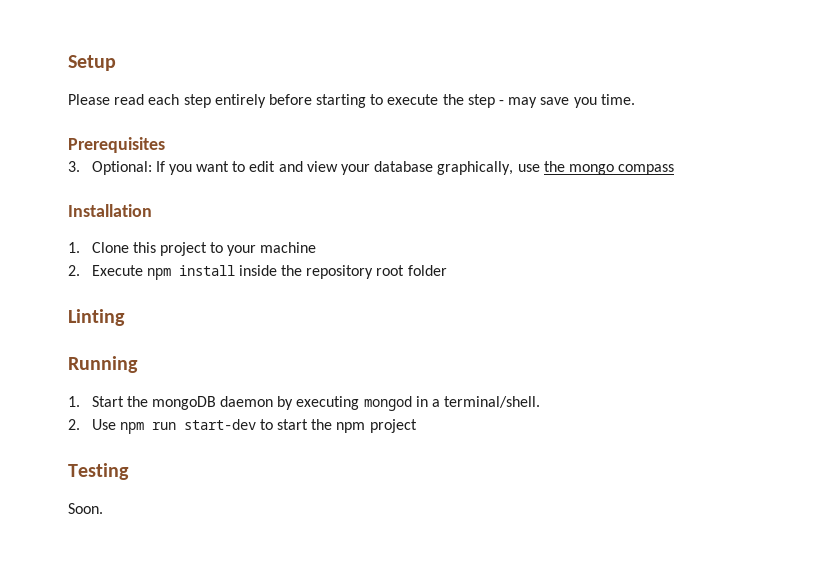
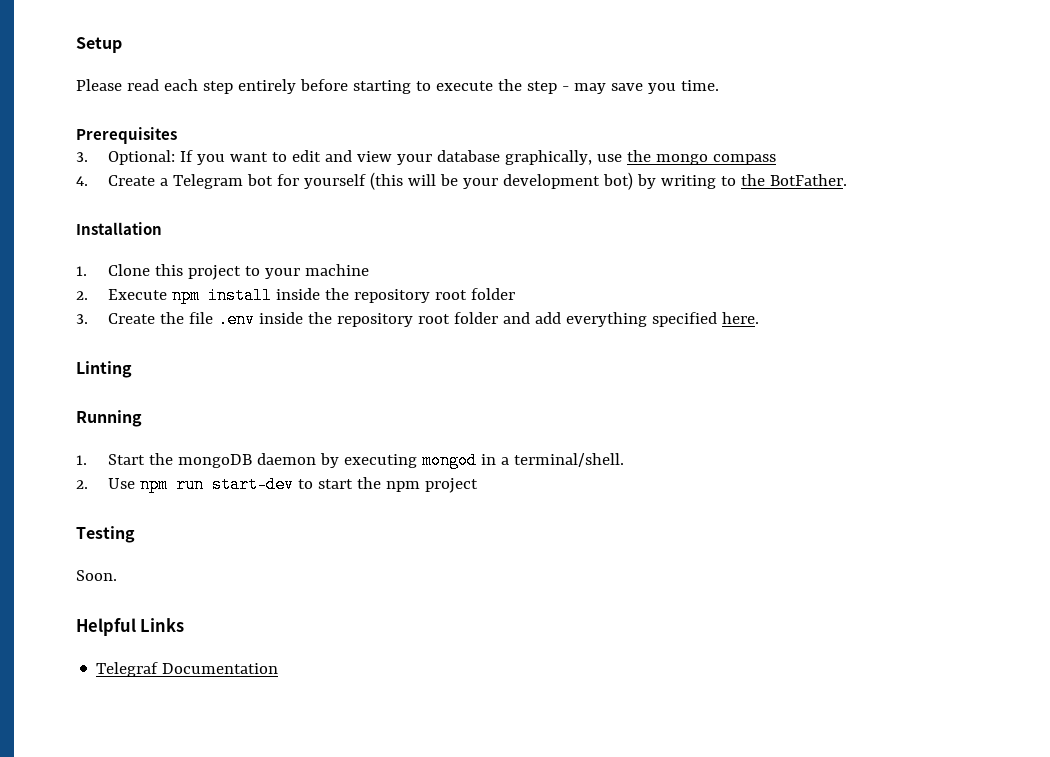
+ 4. Create a Telegram bot for yourself (this will be your development bot) by writing to the BotFather.
+ 3. Create the file .env inside the repository root folder and add everything specified here.
+ Helpful Links
+ Telegraf Documentation

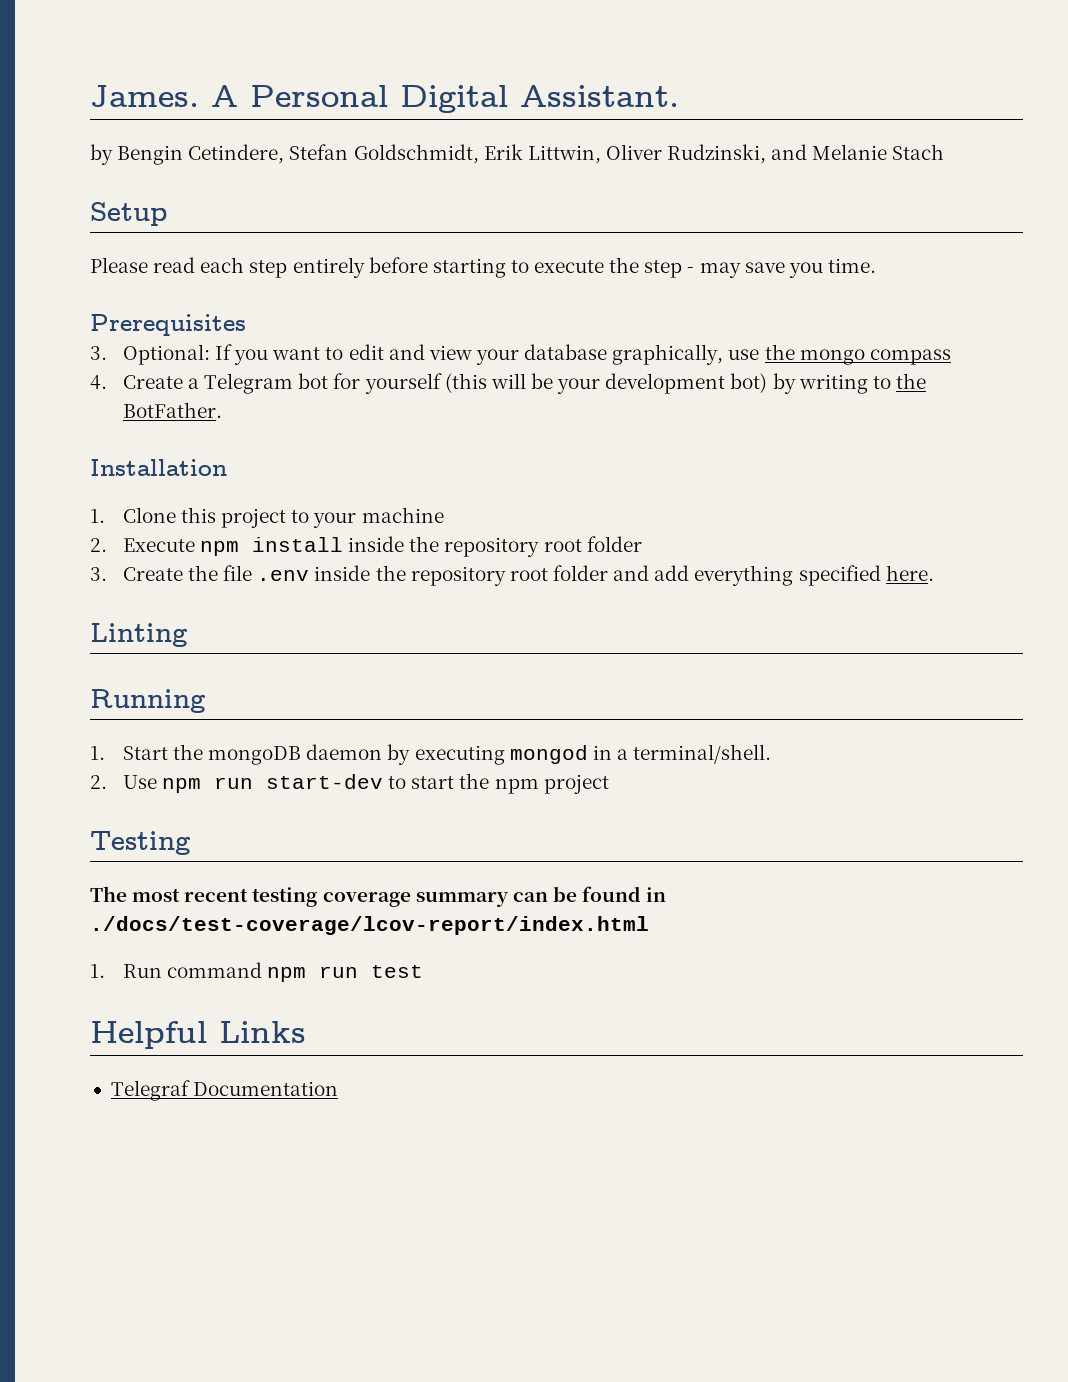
+ James. A Personal Digital Assistant.
+ by Bengin Cetindere, Stefan Goldschmidt, Erik Littwin, Oliver Rudzinski, and Melanie Stach
- Soon.
+ The most recent testing coverage summary can be found in ./docs/test-coverage/lcov-report/index.html
+ 1. Run command npm run test

